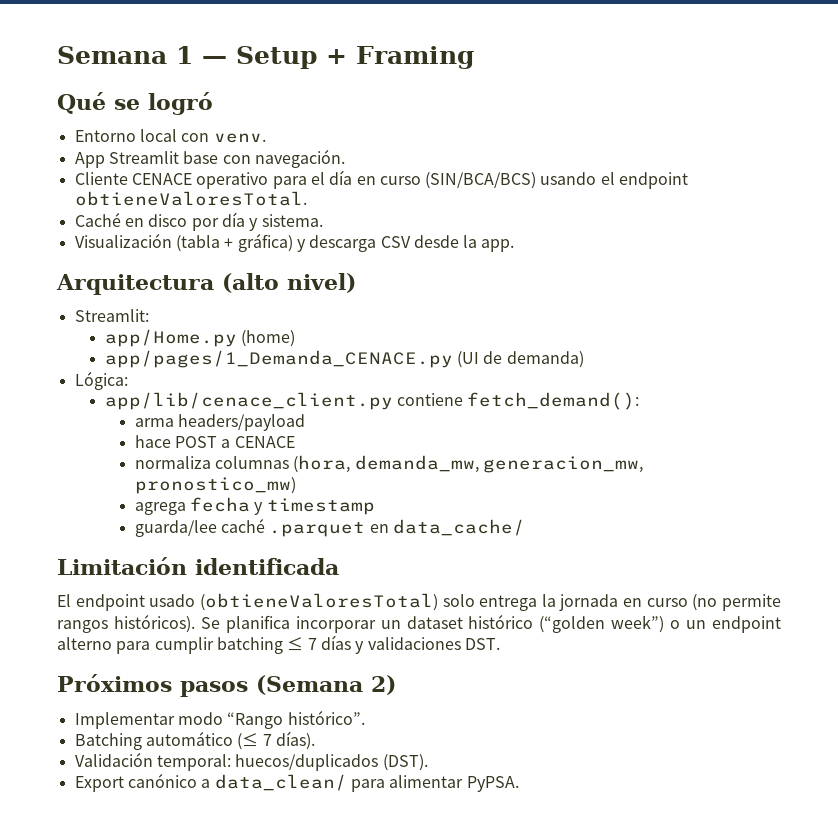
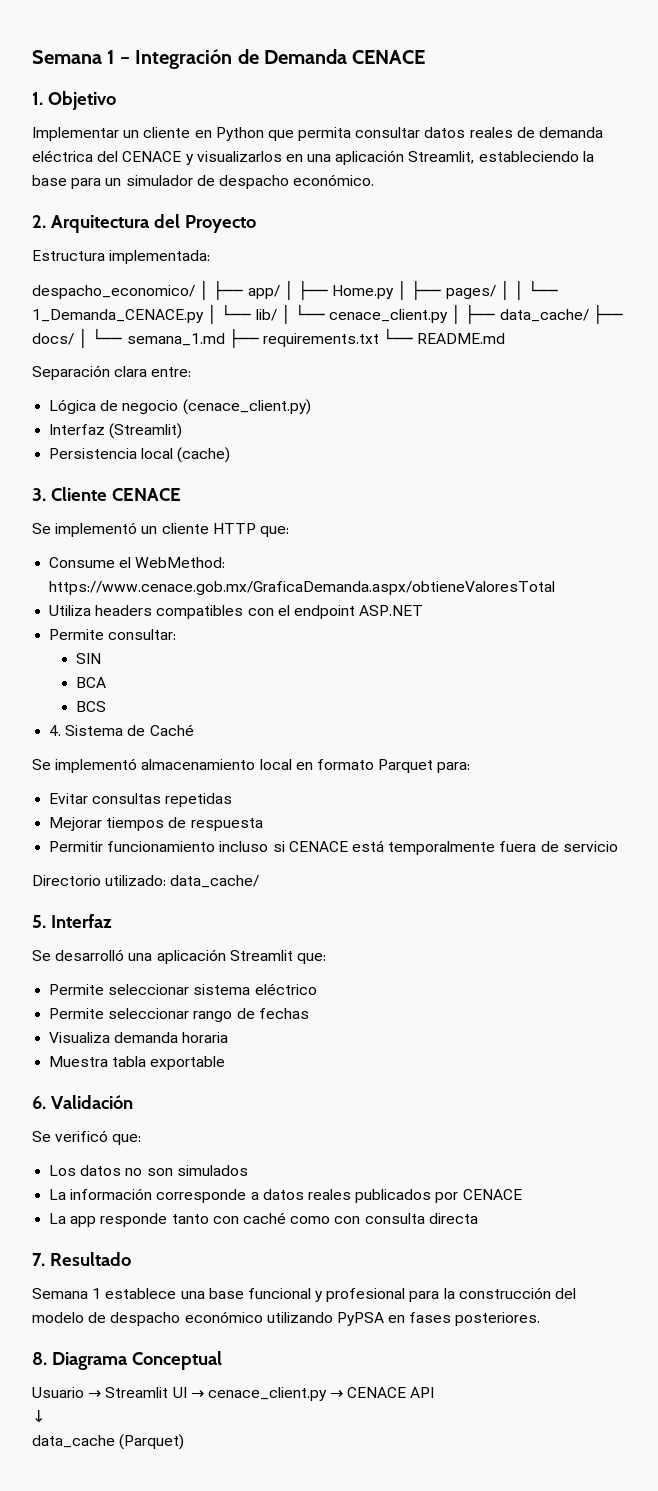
- Semana 1 — Setup + Framing
- Qué se logró
- Entorno local con venv.
- App Streamlit base con navegación.
- Cliente CENACE operativo para el día en curso (SIN/BCA/BCS) usando el endpoint obtieneValoresTotal.
- Caché en disco por día y sistema.
- Visualización (tabla + gráfica) y descarga CSV desde la app.
- Arquitectura (alto nivel)
- Streamlit:
- app/Home.py (home)
- app/pages/1_Demanda_CENACE.py (UI de demanda)
- Lógica:
- app/lib/cenace_client.py contiene fetch_demand():
- arma headers/payload
- hace POST a CENACE
- normaliza columnas (hora, demanda_mw, generacion_mw, pronostico_mw)
- agrega fecha y timestamp
- guarda/lee caché .parquet en data_cache/
- Limitación identificada
- El endpoint usado (obtieneValoresTotal) solo entrega la jornada en curso (no permite rangos históricos). Se planifica incorporar un dataset histórico (“golden week”) o un endpoint alterno para cumplir batching ≤ 7 días y validaciones DST.
- Próximos pasos (Semana 2)
- Implementar modo “Rango histórico”.
- Batching automático (≤ 7 días).
- Validación temporal: huecos/duplicados (DST).
- Export canónico a data_clean/ para alimentar PyPSA.
+ Semana 1 – Integración de Demanda CENACE
+ 1. Objetivo
+ Implementar un cliente en Python que permita consultar datos reales de demanda eléctrica del CENACE y visualizarlos en una aplicación Streamlit, estableciendo la base para un simulador de despacho económico.
+ 2. Arquitectura del Proyecto
+ Estructura implementada:
+ despacho_economico/ │ ├── app/ │ ├── Home.py │ ├── pages/ │ │ └── 1_Demanda_CENACE.py │ └── lib/ │ └── cenace_client.py │ ├── data_cache/ ├── docs/ │ └── semana_1.md ├── requirements.txt └── README.md
+ Separación clara entre:
+ Lógica de negocio (cenace_client.py)
+ Interfaz (Streamlit)
+ Persistencia local (cache)
+ 3. Cliente CENACE
+ Se implementó un cliente HTTP que:
+ Consume el WebMethod: https://www.cenace.gob.mx/GraficaDemanda.aspx/obtieneValoresTotal
+ Utiliza headers compatibles con el endpoint ASP.NET
+ Permite consultar:
+ SIN
+ BCA
+ BCS
+ 4. Sistema de Caché
+ Se implementó almacenamiento local en formato Parquet para:
+ Evitar consultas repetidas
+ Mejorar tiempos de respuesta
+ Permitir funcionamiento incluso si CENACE está temporalmente fuera de servicio
+ Directorio utilizado: data_cache/
+ 5. Interfaz
+ Se desarrolló una aplicación Streamlit que:
+ Permite seleccionar sistema eléctrico
+ Permite seleccionar rango de fechas
+ Visualiza demanda horaria
+ Muestra tabla exportable
+ 6. Validación
+ Se verificó que:
+ Los datos no son simulados
+ La información corresponde a datos reales publicados por CENACE
+ La app responde tanto con caché como con consulta directa
+ 7. Resultado
+ Semana 1 establece una base funcional y profesional para la construcción del modelo de despacho económico utilizando PyPSA en fases posteriores.
+ 8. Diagrama Conceptual
+ Usuario → Streamlit UI → cenace_client.py → CENACE API
+ ↓
+ data_cache (Parquet)

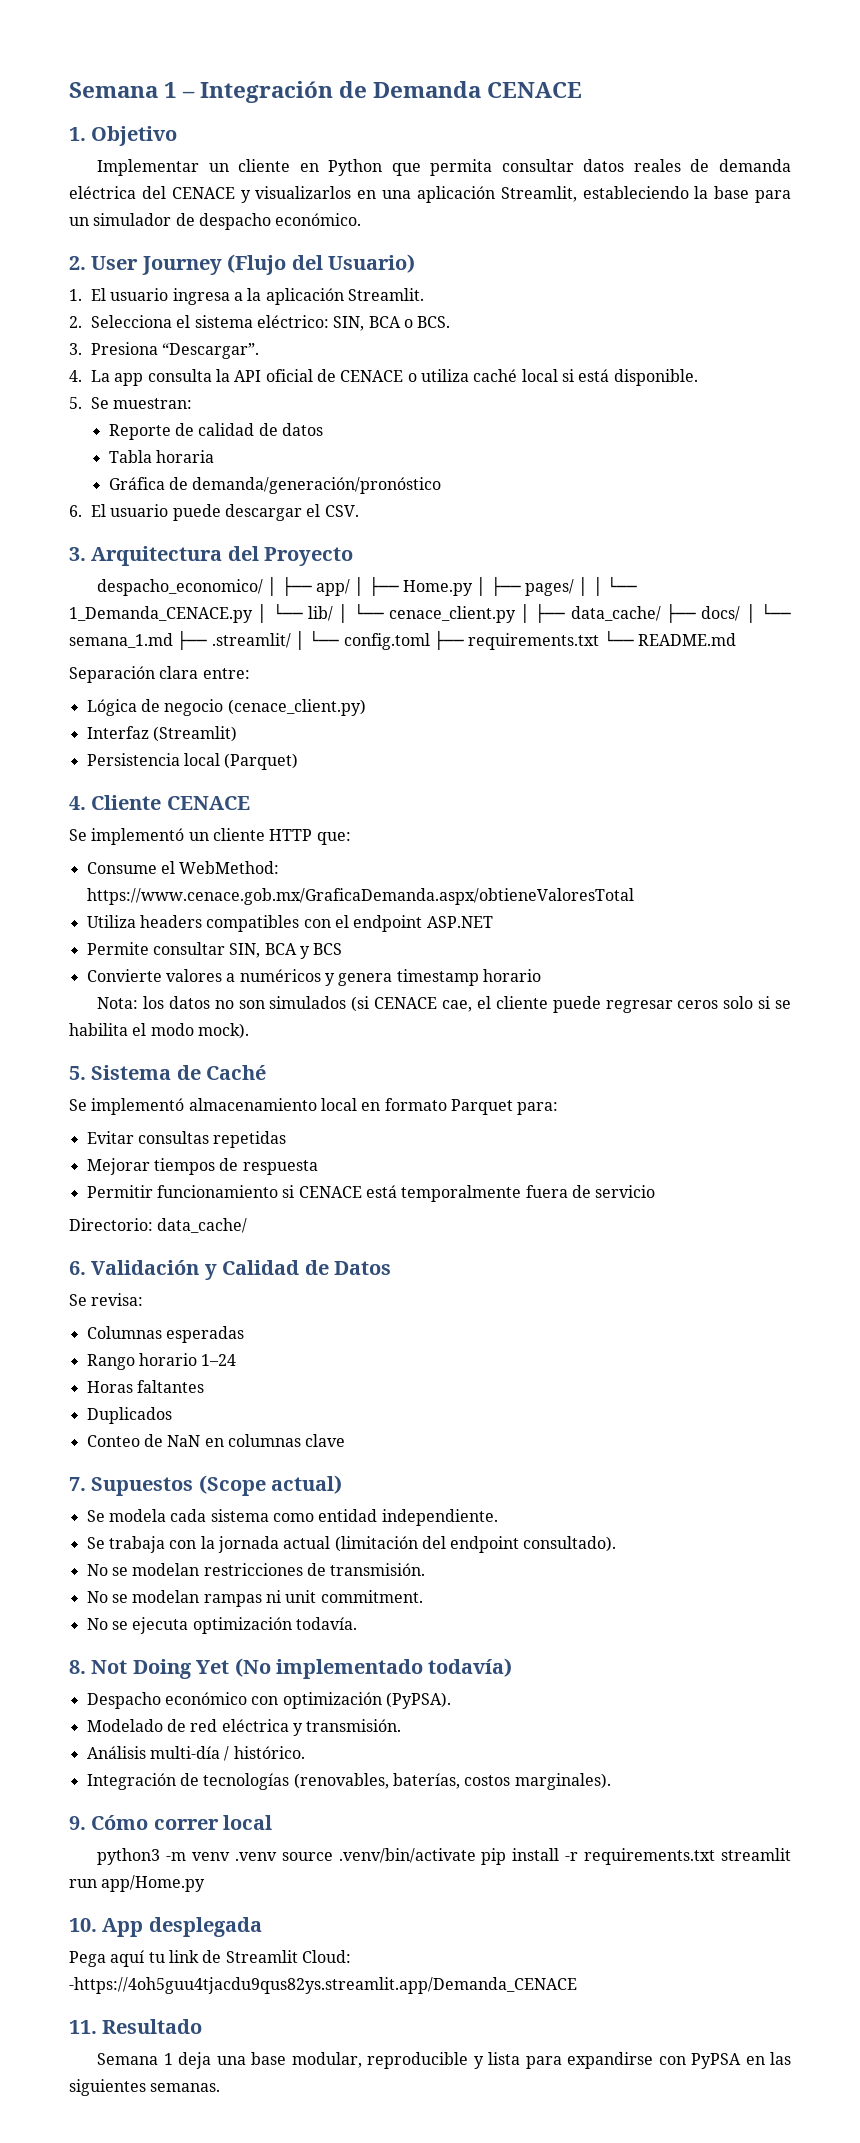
- 2. Arquitectura del Proyecto
+ 2. User Journey (Flujo del Usuario)
+ 1. El usuario ingresa a la aplicación Streamlit.
+ 2. Selecciona el sistema eléctrico: SIN, BCA o BCS.
+ 3. Presiona “Descargar”.
+ 4. La app consulta la API oficial de CENACE o utiliza caché local si está disponible.
+ 5. Se muestran:
+ Reporte de calidad de datos
+ Tabla horaria
+ Gráfica de demanda/generación/pronóstico
+ 6. El usuario puede descargar el CSV.
+ 3. Arquitectura del Proyecto
- Estructura implementada:
- despacho_economico/ │ ├── app/ │ ├── Home.py │ ├── pages/ │ │ └── 1_Demanda_CENACE.py │ └── lib/ │ └── cenace_client.py │ ├── data_cache/ ├── docs/ │ └── semana_1.md ├── requirements.txt └── README.md
+ despacho_economico/ │ ├── app/ │ ├── Home.py │ ├── pages/ │ │ └── 1_Demanda_CENACE.py │ └── lib/ │ └── cenace_client.py │ ├── data_cache/ ├── docs/ │ └── semana_1.md ├── .streamlit/ │ └── config.toml ├── requirements.txt └── README.md
- Persistencia local (cache)
- 3. Cliente CENACE
+ Persistencia local (Parquet)
+ 4. Cliente CENACE
- Permite consultar:
- SIN
- BCA
- BCS
+ Permite consultar SIN, BCA y BCS
- 4. Sistema de Caché
+ Convierte valores a numéricos y genera timestamp horario
+ Nota: los datos no son simulados (si CENACE cae, el cliente puede regresar ceros solo si se habilita el modo mock).
+ 5. Sistema de Caché
- Permitir funcionamiento incluso si CENACE está temporalmente fuera de servicio
+ Permitir funcionamiento si CENACE está temporalmente fuera de servicio
- Directorio utilizado: data_cache/
+ Directorio: data_cache/
- 5. Interfaz
- Se desarrolló una aplicación Streamlit que:
- Permite seleccionar sistema eléctrico
- Permite seleccionar rango de fechas
- Visualiza demanda horaria
- Muestra tabla exportable
- 6. Validación
- Se verificó que:
- Los datos no son simulados
- La información corresponde a datos reales publicados por CENACE
- La app responde tanto con caché como con consulta directa
- 7. Resultado
+ 6. Validación y Calidad de Datos
+ Se revisa:
+ Columnas esperadas
+ Rango horario 1–24
+ Horas faltantes
+ Duplicados
+ Conteo de NaN en columnas clave
+ 7. Supuestos (Scope actual)
+ Se modela cada sistema como entidad independiente.
+ Se trabaja con la jornada actual (limitación del endpoint consultado).
+ No se modelan restricciones de transmisión.
+ No se modelan rampas ni unit commitment.
+ No se ejecuta optimización todavía.
+ 8. Not Doing Yet (No implementado todavía)
+ Despacho económico con optimización (PyPSA).
+ Modelado de red eléctrica y transmisión.
+ Análisis multi-día / histórico.
+ Integración de tecnologías (renovables, baterías, costos marginales).
+ 9. Cómo correr local
+ python3 -m venv .venv source .venv/bin/activate pip install -r requirements.txt streamlit run app/Home.py
+ 10. App desplegada
+ Pega aquí tu link de Streamlit Cloud: -https://4oh5guu4tjacdu9qus82ys.streamlit.app/Demanda_CENACE
+ 11. Resultado
- Semana 1 establece una base funcional y profesional para la construcción del modelo de despacho económico utilizando PyPSA en fases posteriores.
- 8. Diagrama Conceptual
- Usuario → Streamlit UI → cenace_client.py → CENACE API
- ↓
- data_cache (Parquet)
+ Semana 1 deja una base modular, reproducible y lista para expandirse con PyPSA en las siguientes semanas.

